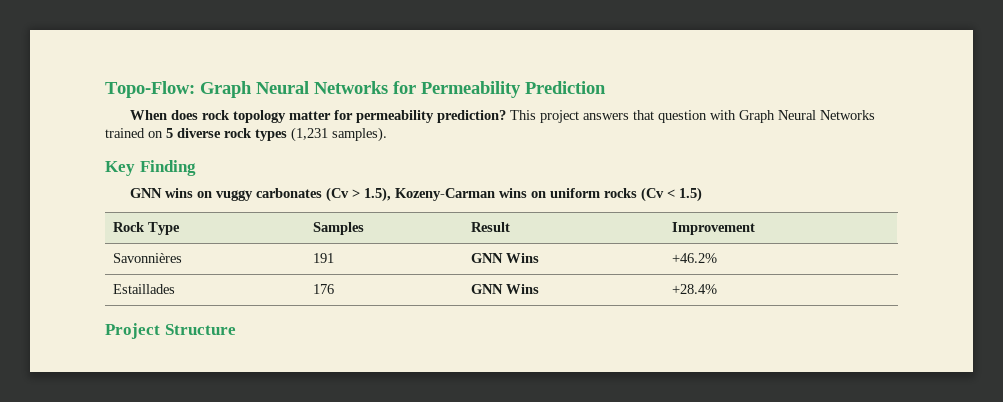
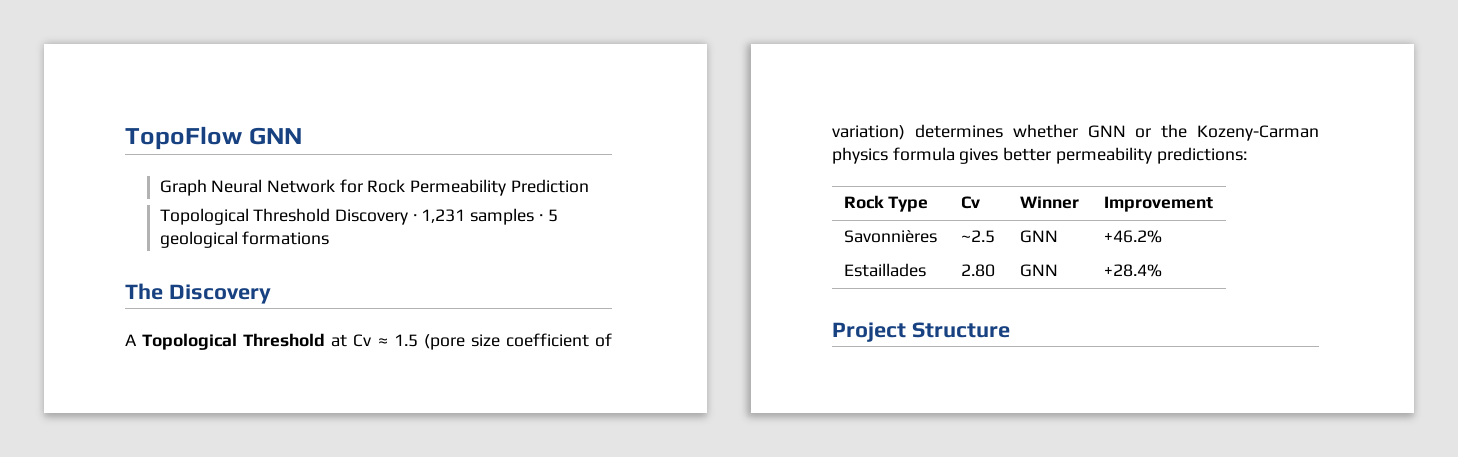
- Topo-Flow: Graph Neural Networks for Permeability Prediction
- When does rock topology matter for permeability prediction? This project answers that question with Graph Neural Networks trained on 5 diverse rock types (1,231 samples).
- Key Finding
- GNN wins on vuggy carbonates (Cv > 1.5), Kozeny-Carman wins on uniform rocks (Cv < 1.5)
+ TopoFlow GNN
+ Graph Neural Network for Rock Permeability Prediction
+ Topological Threshold Discovery · 1,231 samples · 5 geological formations
+ The Discovery
+ A Topological Threshold at Cv ≈ 1.5 (pore size coefficient of variation) determines whether GNN or the Kozeny-Carman physics formula gives better permeability predictions:
- Rock Type | Samples | Result | Improvement
+ Rock Type | Cv | Winner | Improvement
- Savonnières | 191 | GNN Wins | +46.2%
+ Savonnières | ~2.5 | GNN | +46.2%
- Estaillades | 176 | GNN Wins | +28.4%
+ Estaillades | 2.80 | GNN | +28.4%

